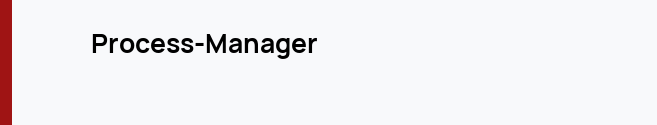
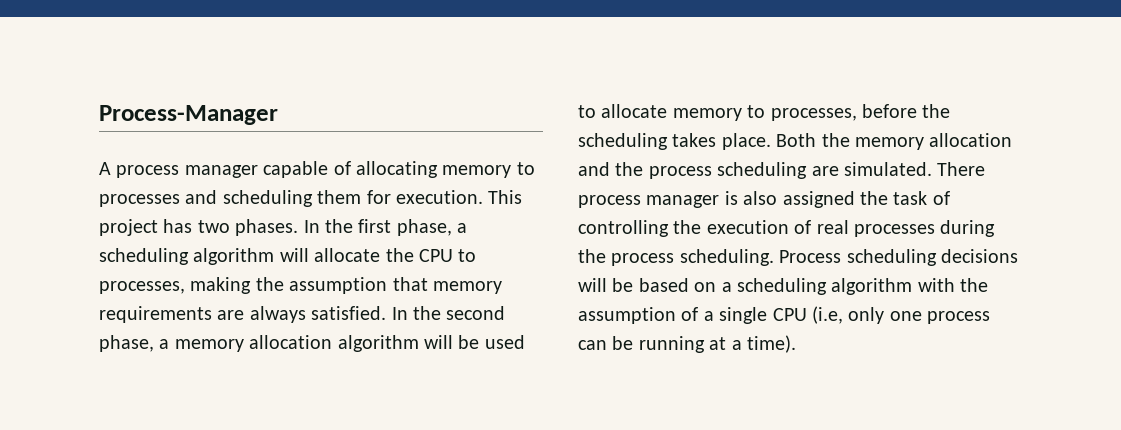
+ A process manager capable of allocating memory to processes and scheduling them for execution. This project has two phases. In the first phase, a scheduling algorithm will allocate the CPU to processes, making the assumption that memory requirements are always satisfied. In the second phase, a memory allocation algorithm will be used to allocate memory to processes, before the scheduling takes place. Both the memory allocation and the process scheduling are simulated. There process manager is also assigned the task of controlling the execution of real processes during the process scheduling. Process scheduling decisions will be based on a scheduling algorithm with the assumption of a single CPU (i.e, only one process can be running at a time).

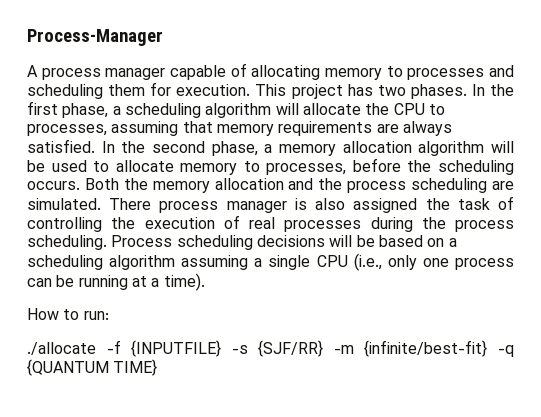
- In the first phase, a scheduling algorithm will allocate the CPU to processes, making the assumption that memory requirements are always satisfied.
+ In the first phase, a scheduling algorithm will allocate the CPU to processes, assuming that memory requirements are always satisfied.
- In the second phase, a memory allocation algorithm will be used to allocate memory to processes, before the scheduling takes place.
+ In the second phase, a memory allocation algorithm will be used to allocate memory to processes, before the scheduling occurs.
- Process scheduling decisions will be based on a scheduling algorithm with the assumption of a single CPU (i.e, only one process can be running at a time).
+ Process scheduling decisions will be based on a scheduling algorithm assuming a single CPU (i.e., only one process can be running at a time).
+ How to run:
+ ./allocate -f {INPUTFILE} -s {SJF/RR} -m {infinite/best-fit} -q {QUANTUM TIME}

